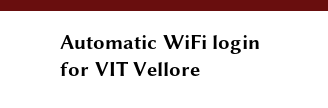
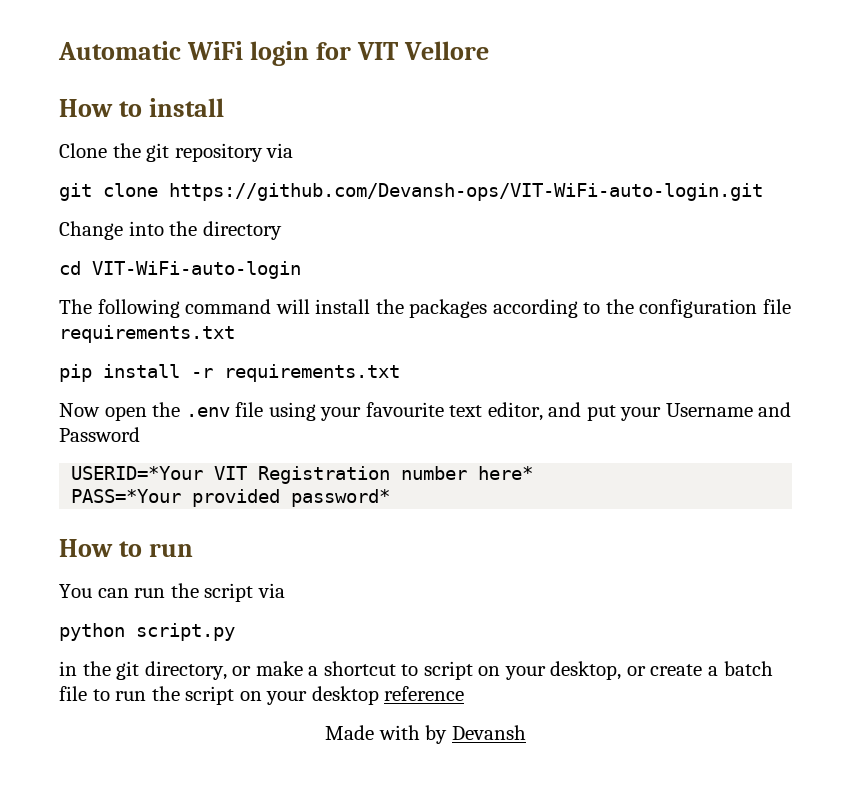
+ How to install
+ Clone the git repository via
+ git clone https://github.com/Devansh-ops/VIT-WiFi-auto-login.git
+ Change into the directory
+ cd VIT-WiFi-auto-login
+ The following command will install the packages according to the configuration file requirements.txt
+ pip install -r requirements.txt
+ Now open the .env file using your favourite text editor, and put your Username and Password
+ USERID=*Your VIT Registration number here*
+ PASS=*Your provided password*
+ How to run
+ You can run the script via
+ python script.py
+ in the git directory, or make a shortcut to script on your desktop, or create a batch file to run the script on your desktop reference
+ Made with by Devansh

